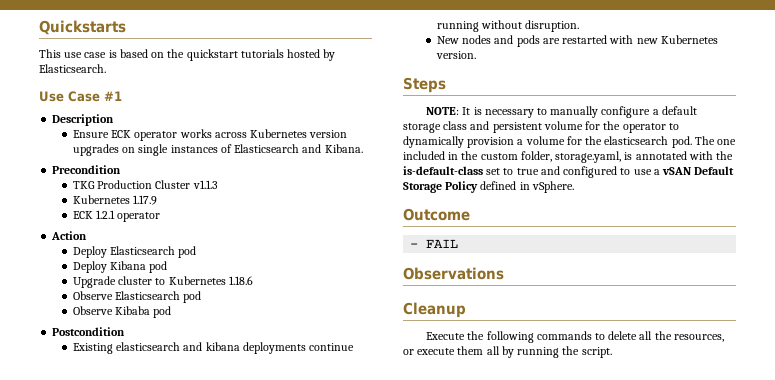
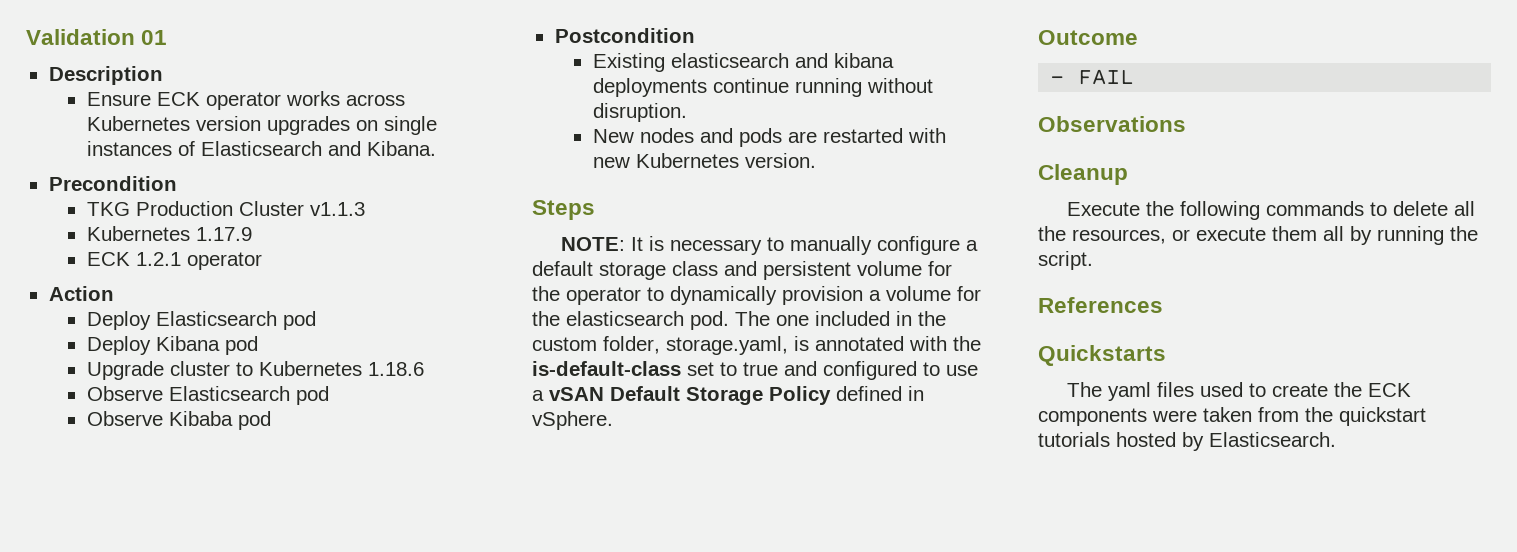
- Quickstarts
- This use case is based on the quickstart tutorials hosted by Elasticsearch.
- Use Case #1
+ Validation 01
+ References
+ Quickstarts
+ The yaml files used to create the ECK components were taken from the quickstart tutorials hosted by Elasticsearch.

